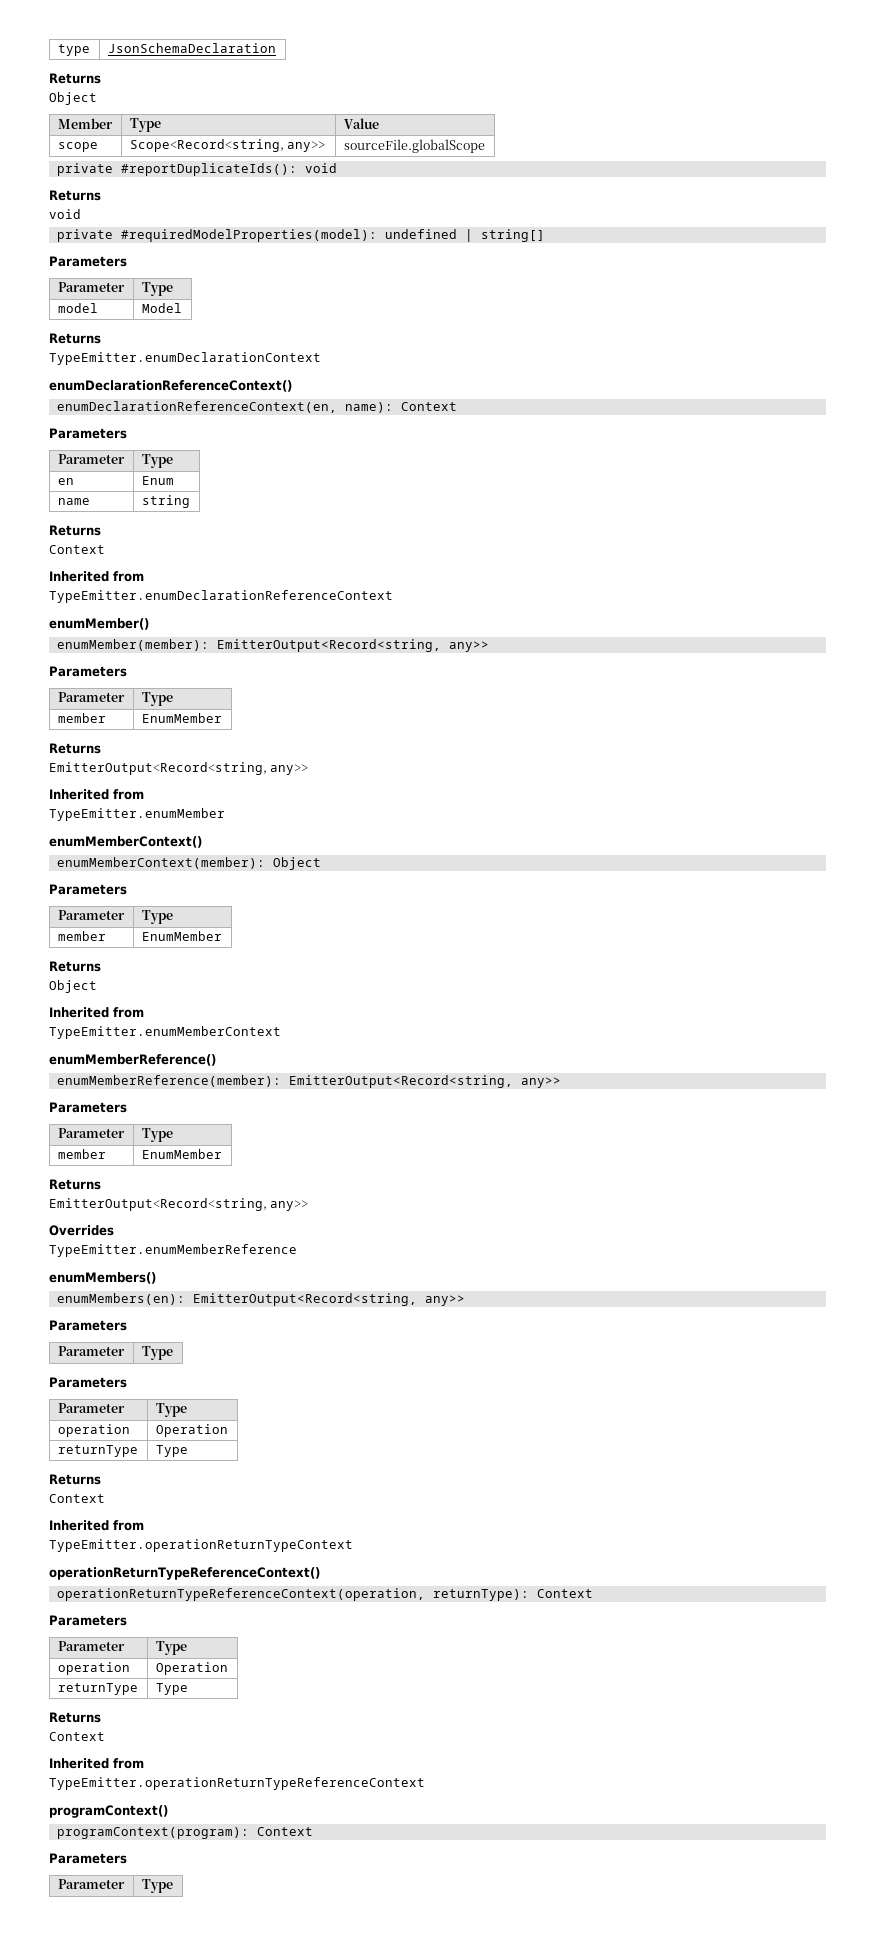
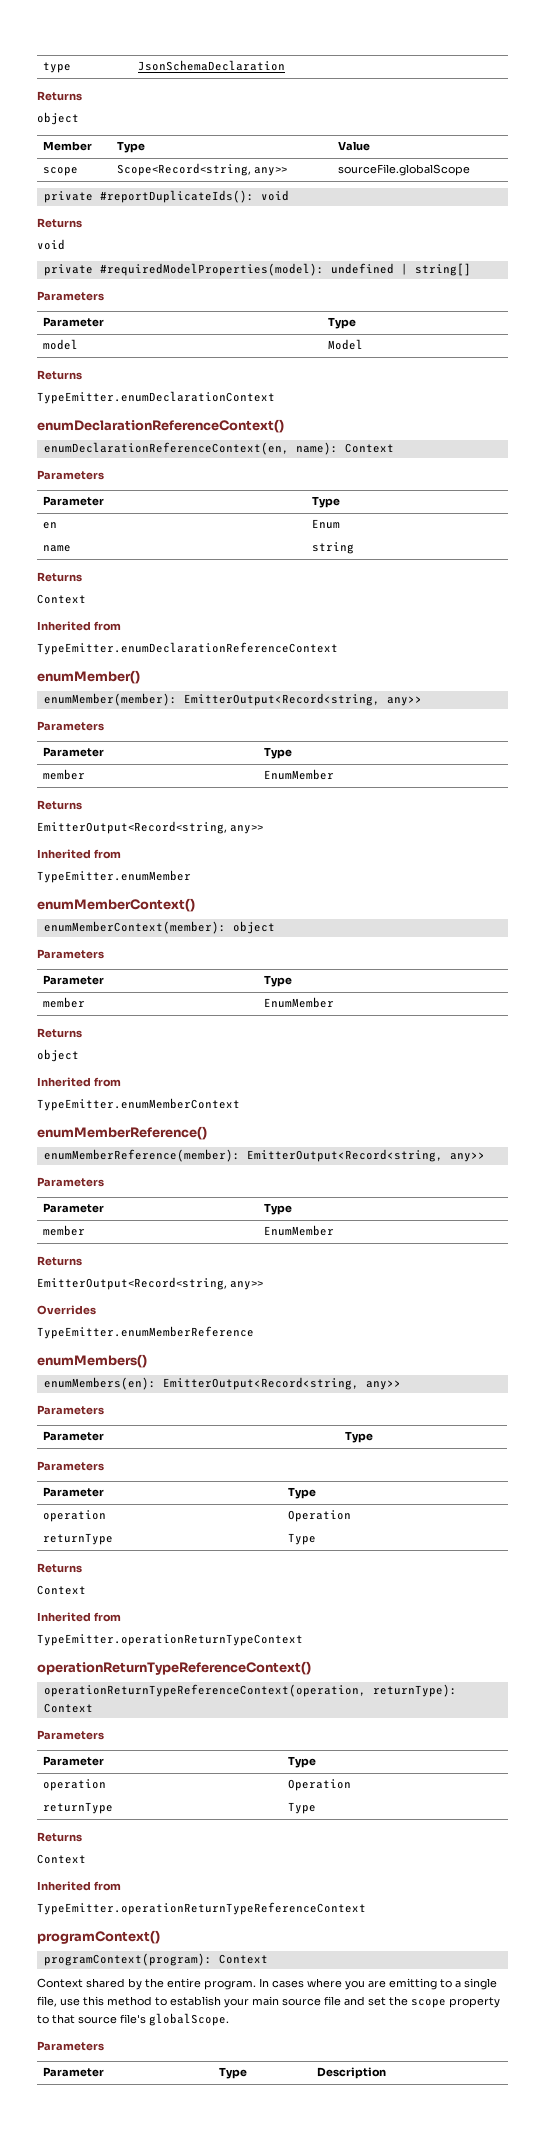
  type | JsonSchemaDeclaration
  Returns
- Object
+ object
- enumMemberContext(member): Object
+ enumMemberContext(member): object
  Parameters
  Parameter | Type
  member | EnumMember
  Returns
- Object
+ object
  programContext(program): Context
+ Context shared by the entire program. In cases where you are emitting to a single file, use this method to establish your main source file and set the scope property to that source file's globalScope.
  Parameters
- Parameter | Type
+ Parameter | Type | Description

